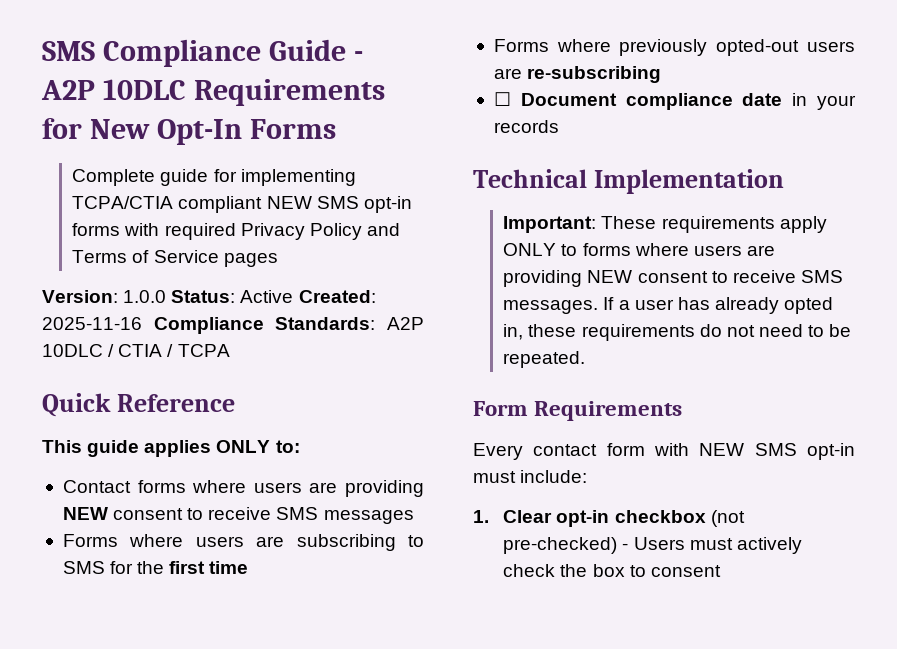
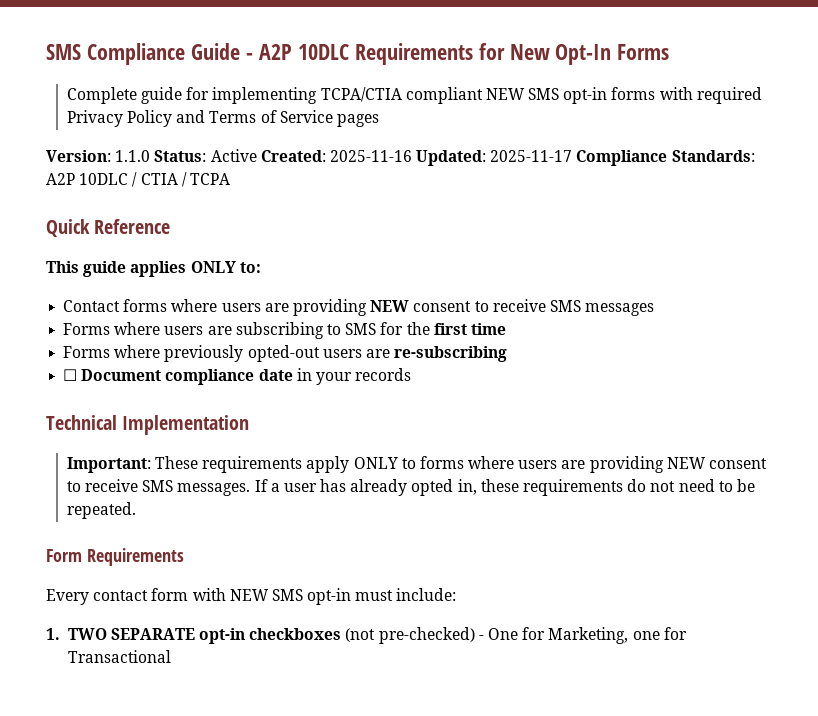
- Version: 1.0.0 Status: Active Created: 2025-11-16 Compliance Standards: A2P 10DLC / CTIA / TCPA
+ Version: 1.1.0 Status: Active Created: 2025-11-16 Updated: 2025-11-17 Compliance Standards: A2P 10DLC / CTIA / TCPA
- 1. Clear opt-in checkbox (not pre-checked) - Users must actively check the box to consent
+ 1. TWO SEPARATE opt-in checkboxes (not pre-checked) - One for Marketing, one for Transactional

